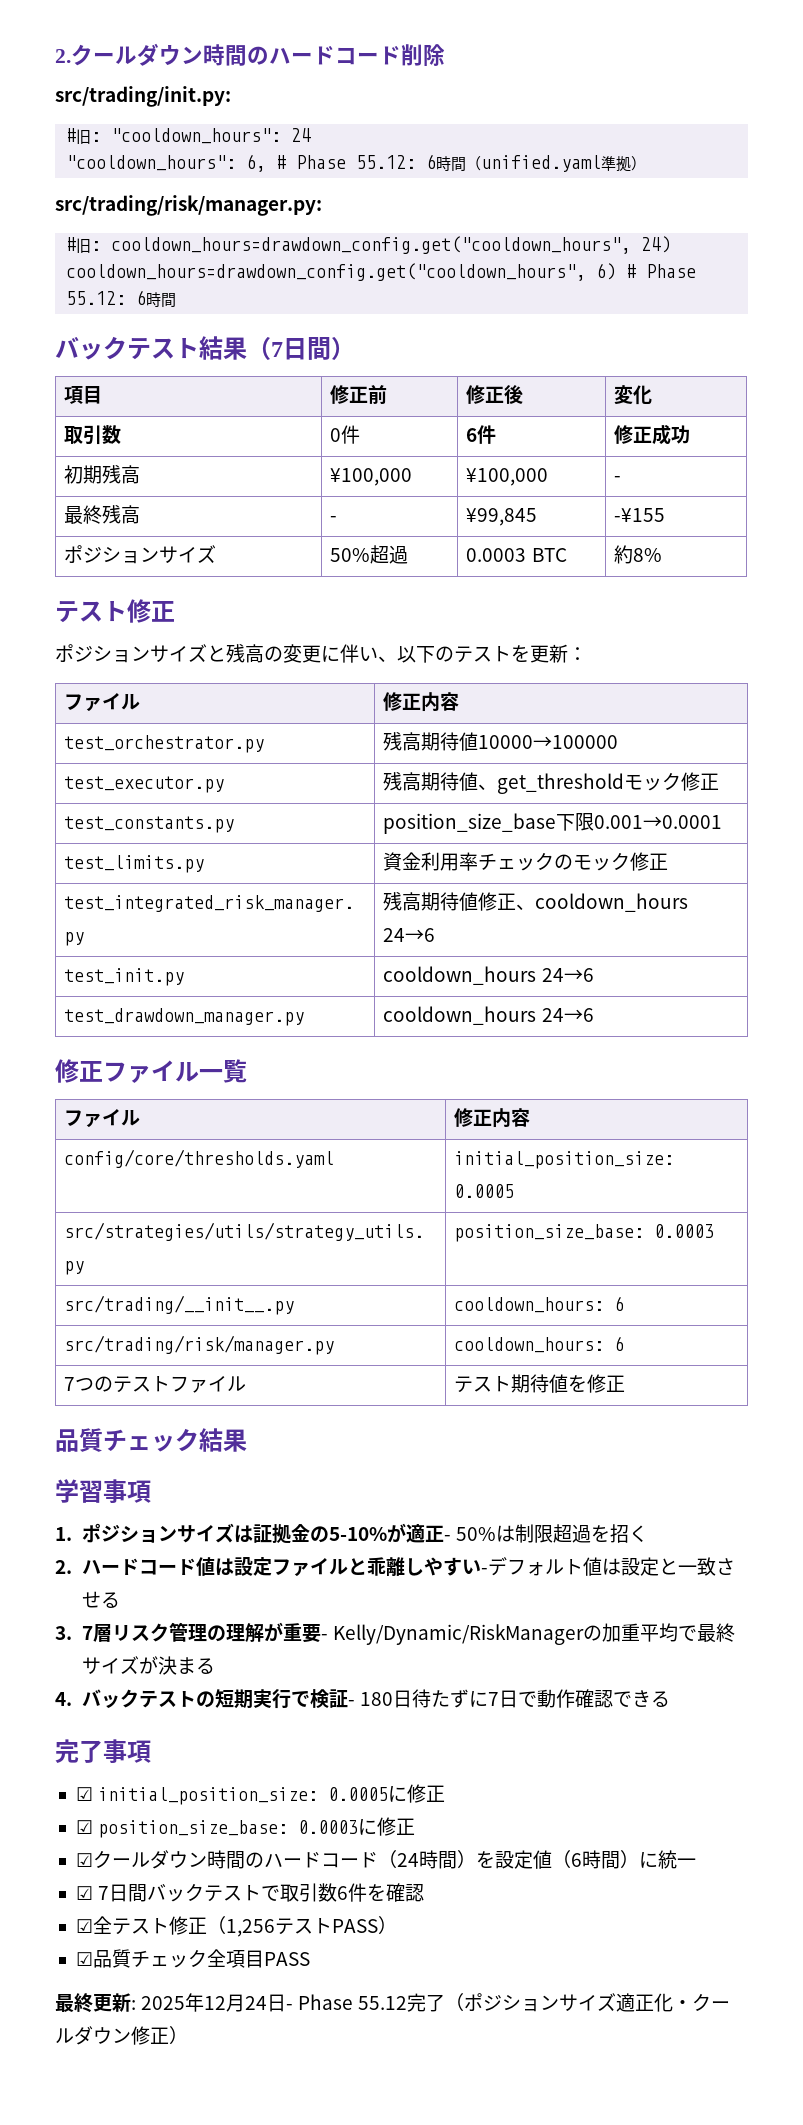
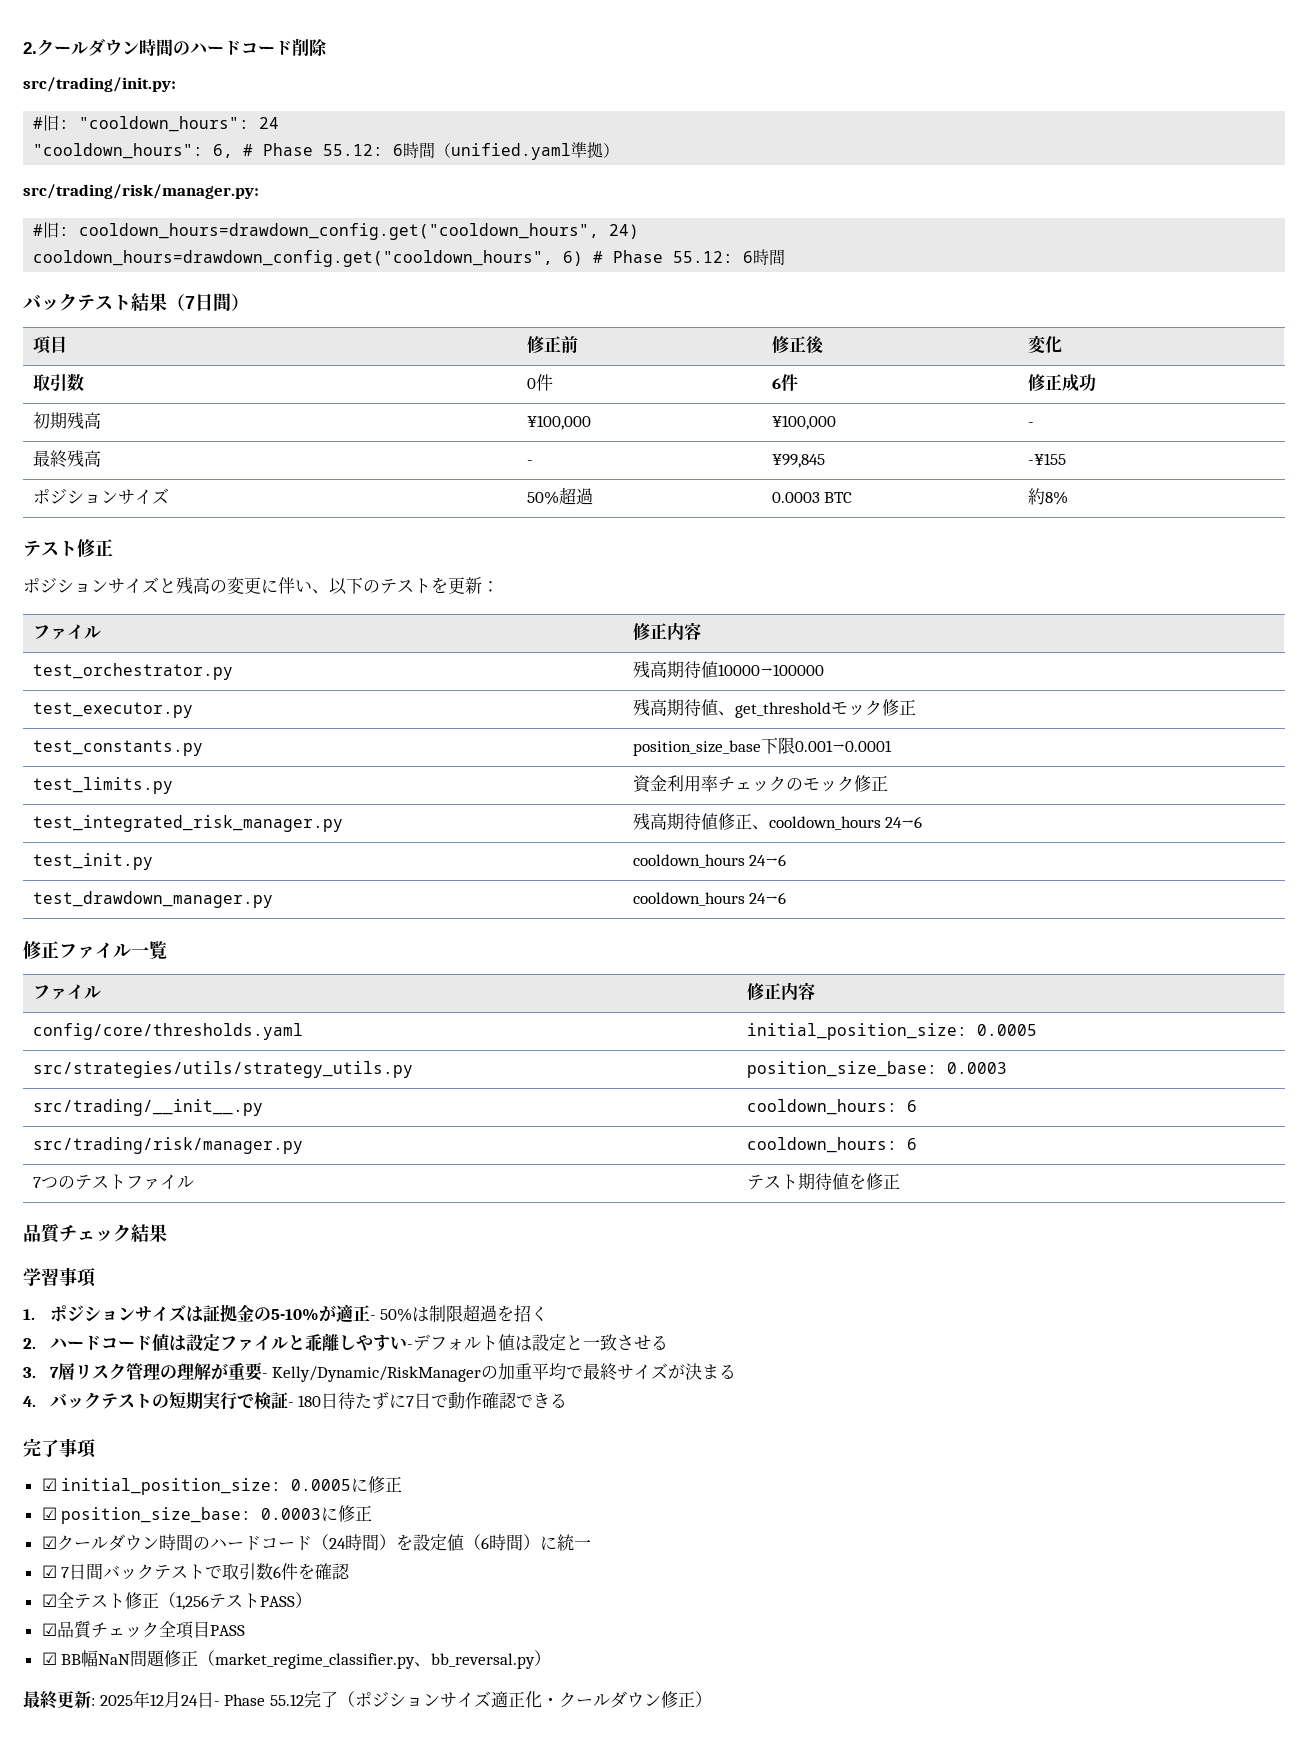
+ ☑ BB幅NaN問題修正（market_regime_classifier.py、bb_reversal.py）

